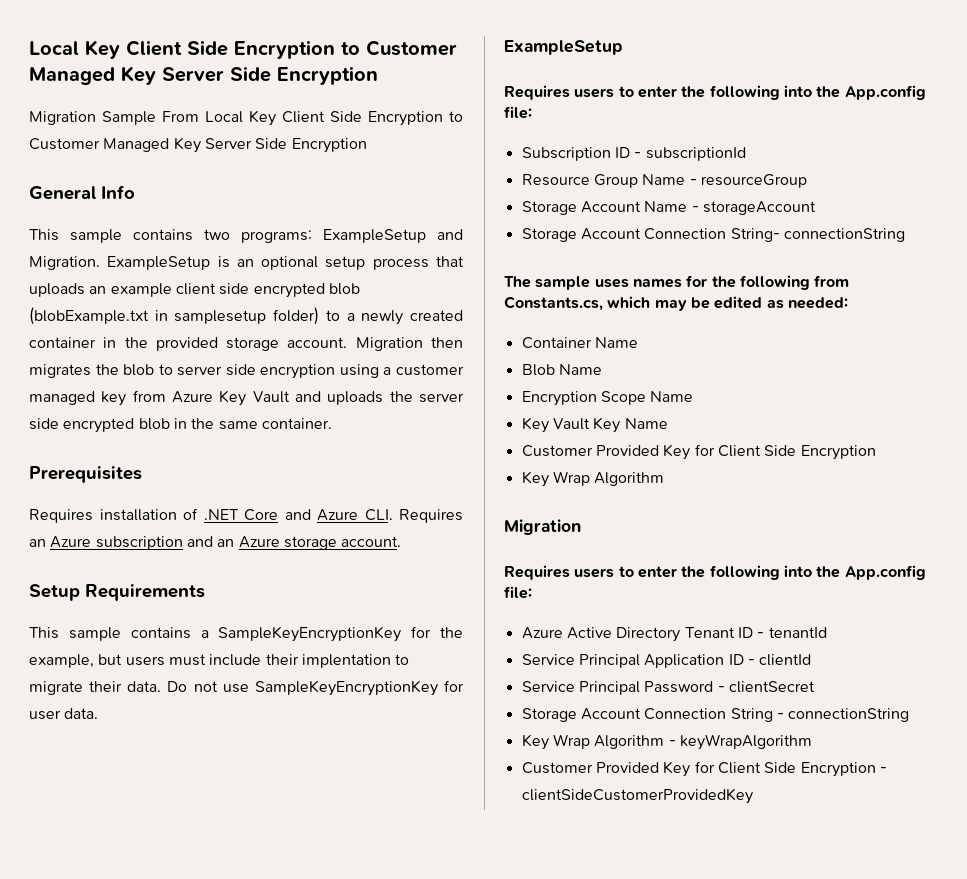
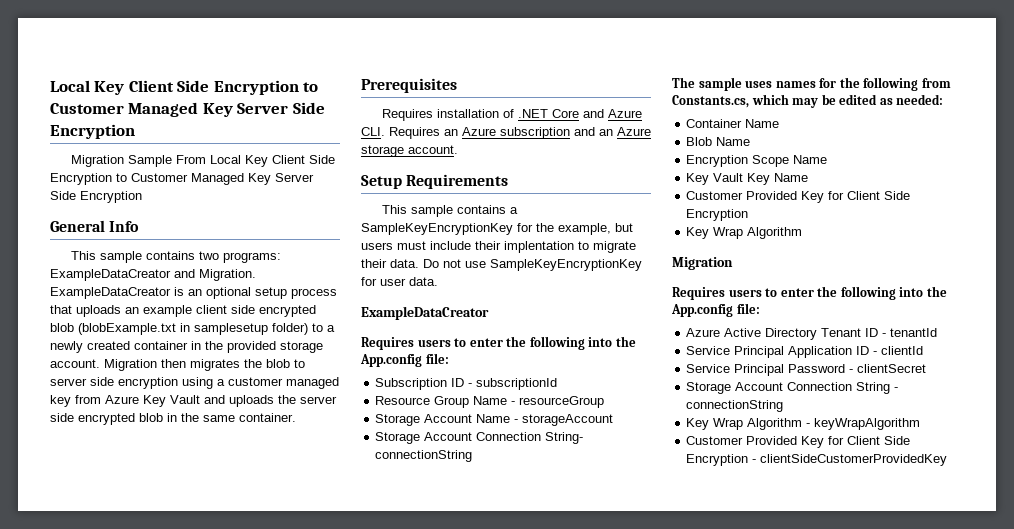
- This sample contains two programs: ExampleSetup and Migration.
+ This sample contains two programs: ExampleDataCreator and Migration.
- ExampleSetup is an optional setup process that uploads an example client side encrypted blob (blobExample.txt in samplesetup folder) to a newly created container in the provided storage account.
+ ExampleDataCreator is an optional setup process that uploads an example client side encrypted blob (blobExample.txt in samplesetup folder) to a newly created container in the provided storage account.
  Do not use SampleKeyEncryptionKey for user data.
- ExampleSetup
+ ExampleDataCreator

